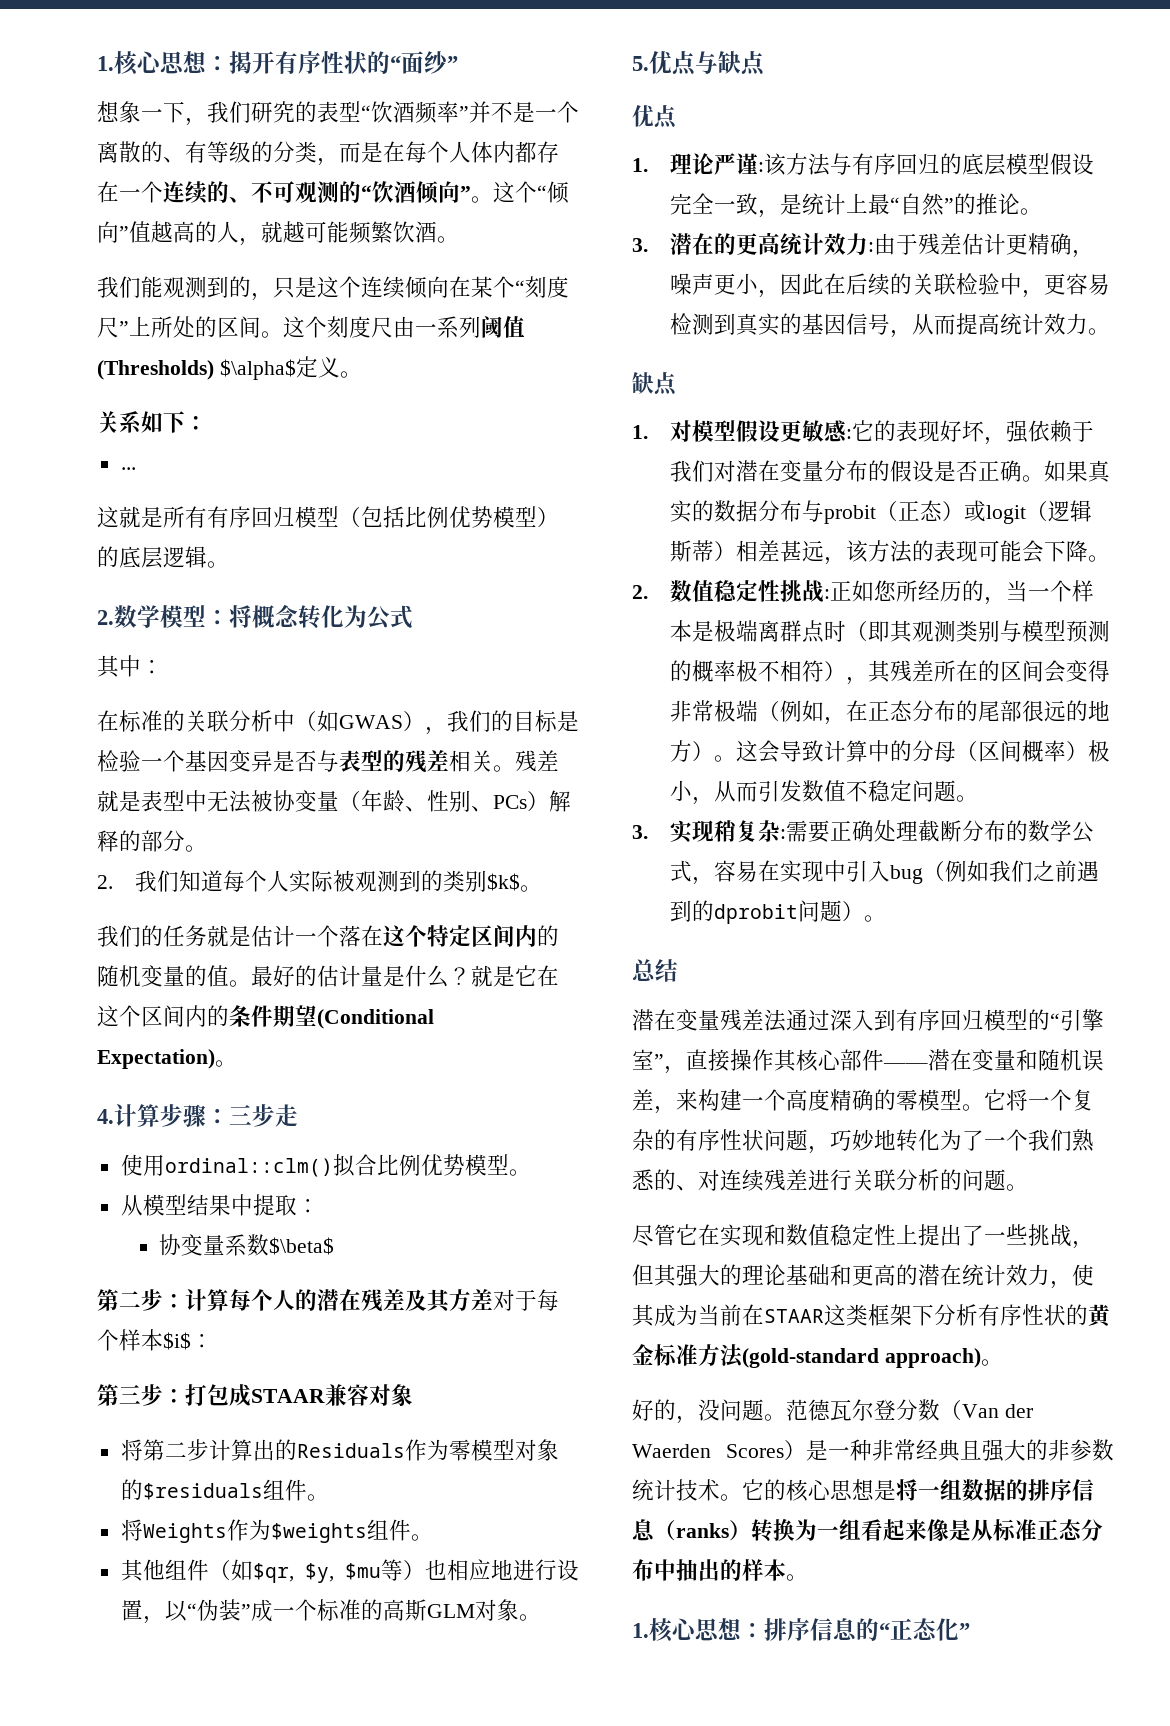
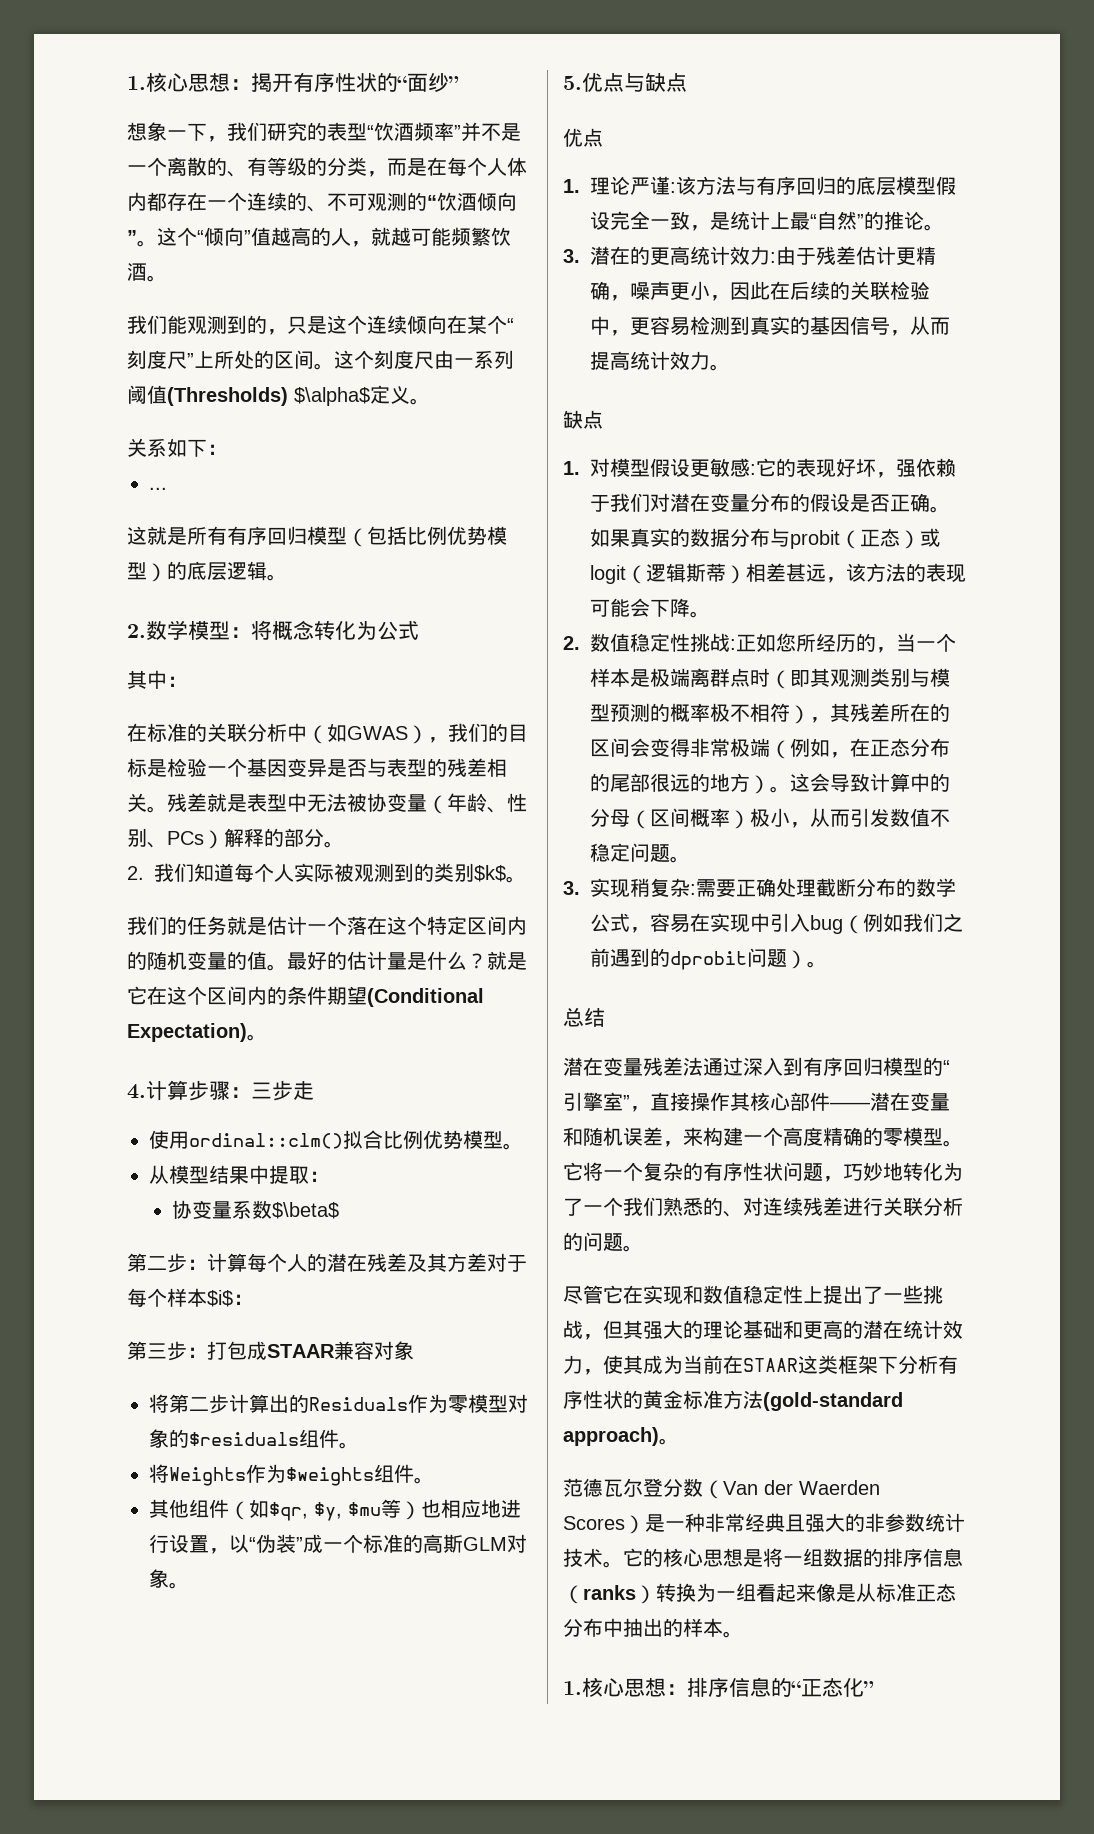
- 好的，没问题。

